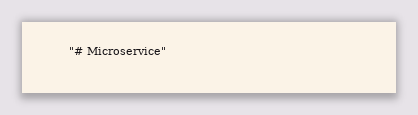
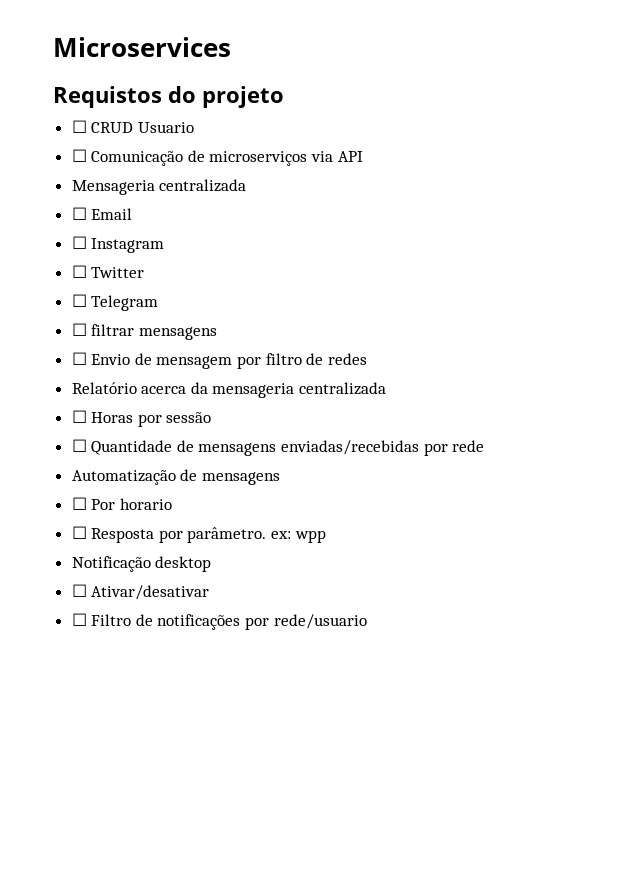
- "# Microservice"
+ Microservices
+ Requistos do projeto
+ ☐ CRUD Usuario
+ ☐ Comunicação de microserviços via API
+ Mensageria centralizada
+ ☐ Email
+ ☐ Instagram
+ ☐ Twitter
+ ☐ Telegram
+ ☐ filtrar mensagens
+ ☐ Envio de mensagem por filtro de redes
+ Relatório acerca da mensageria centralizada
+ ☐ Horas por sessão
+ ☐ Quantidade de mensagens enviadas/recebidas por rede
+ Automatização de mensagens
+ ☐ Por horario
+ ☐ Resposta por parâmetro. ex: wpp
+ Notificação desktop
+ ☐ Ativar/desativar
+ ☐ Filtro de notificações por rede/usuario

